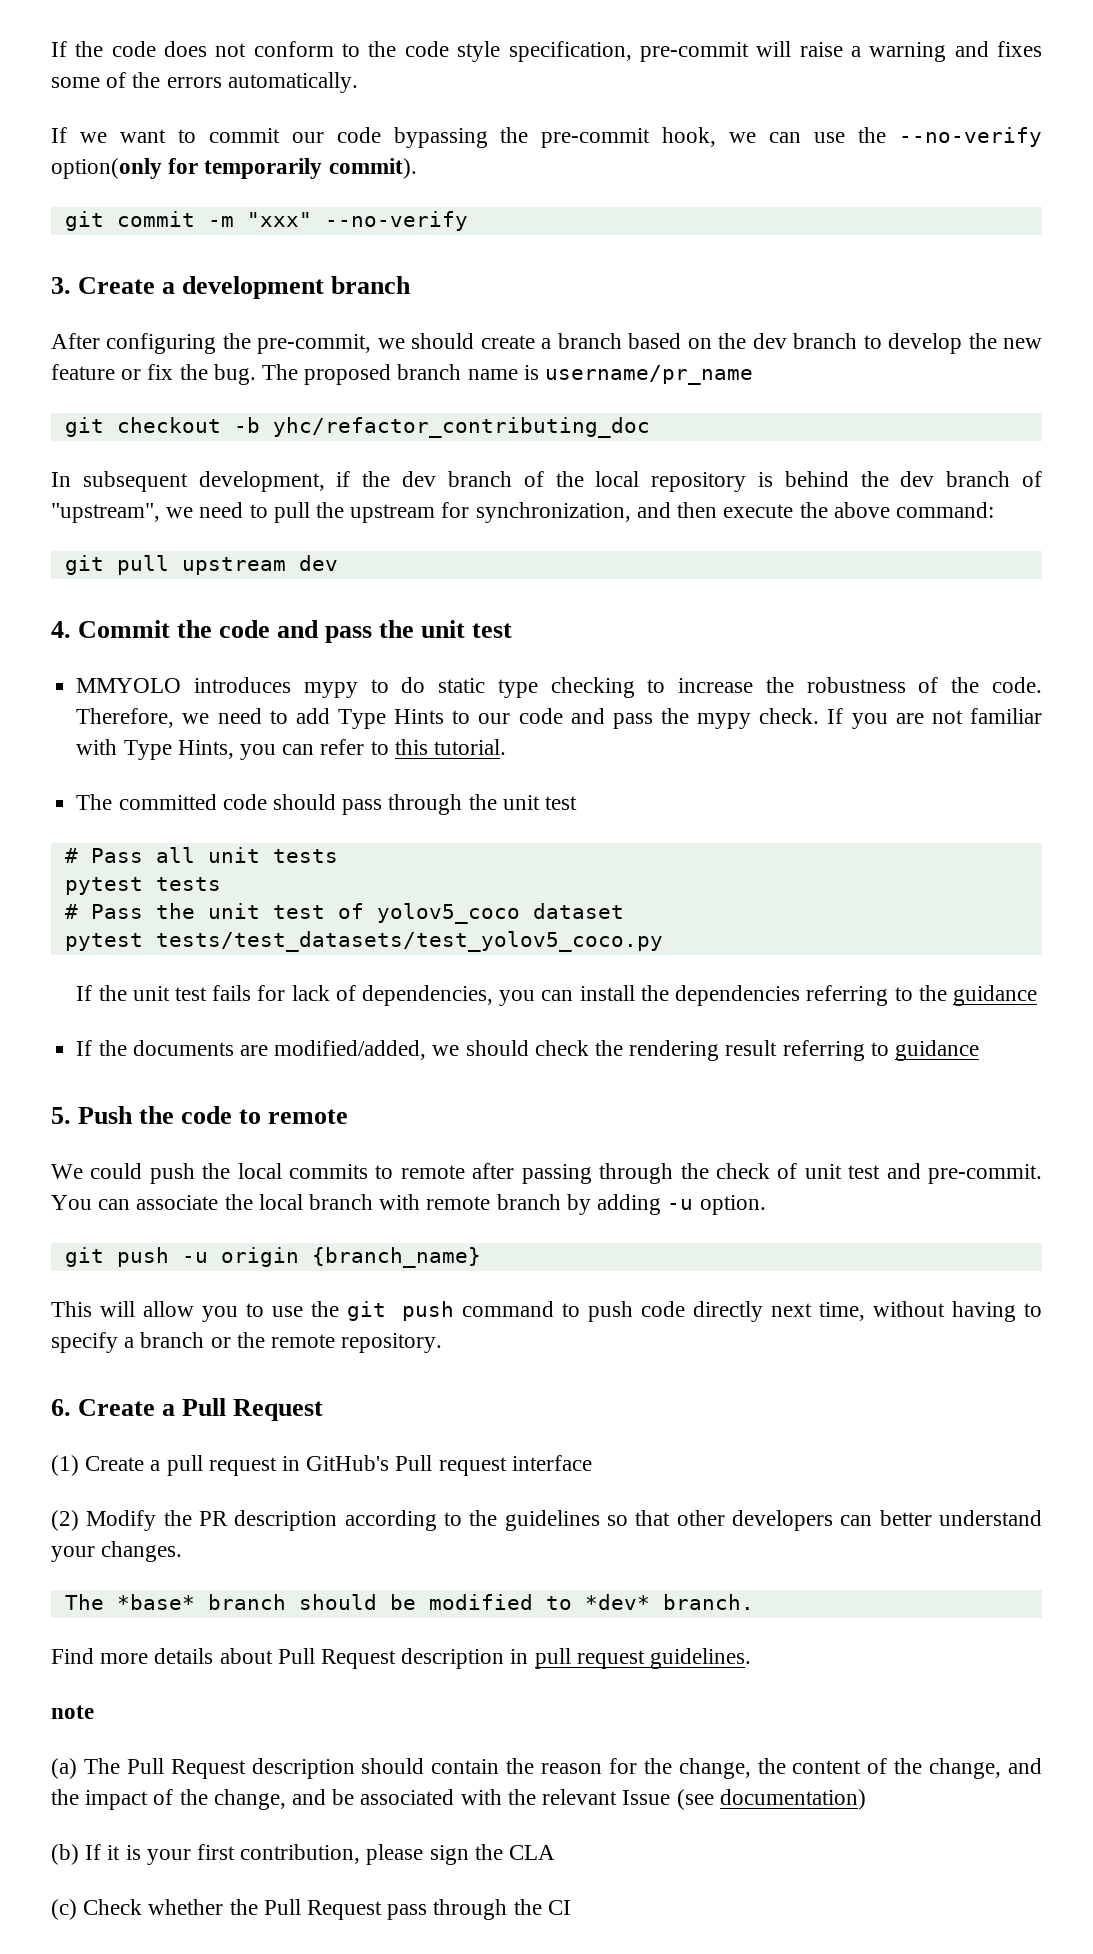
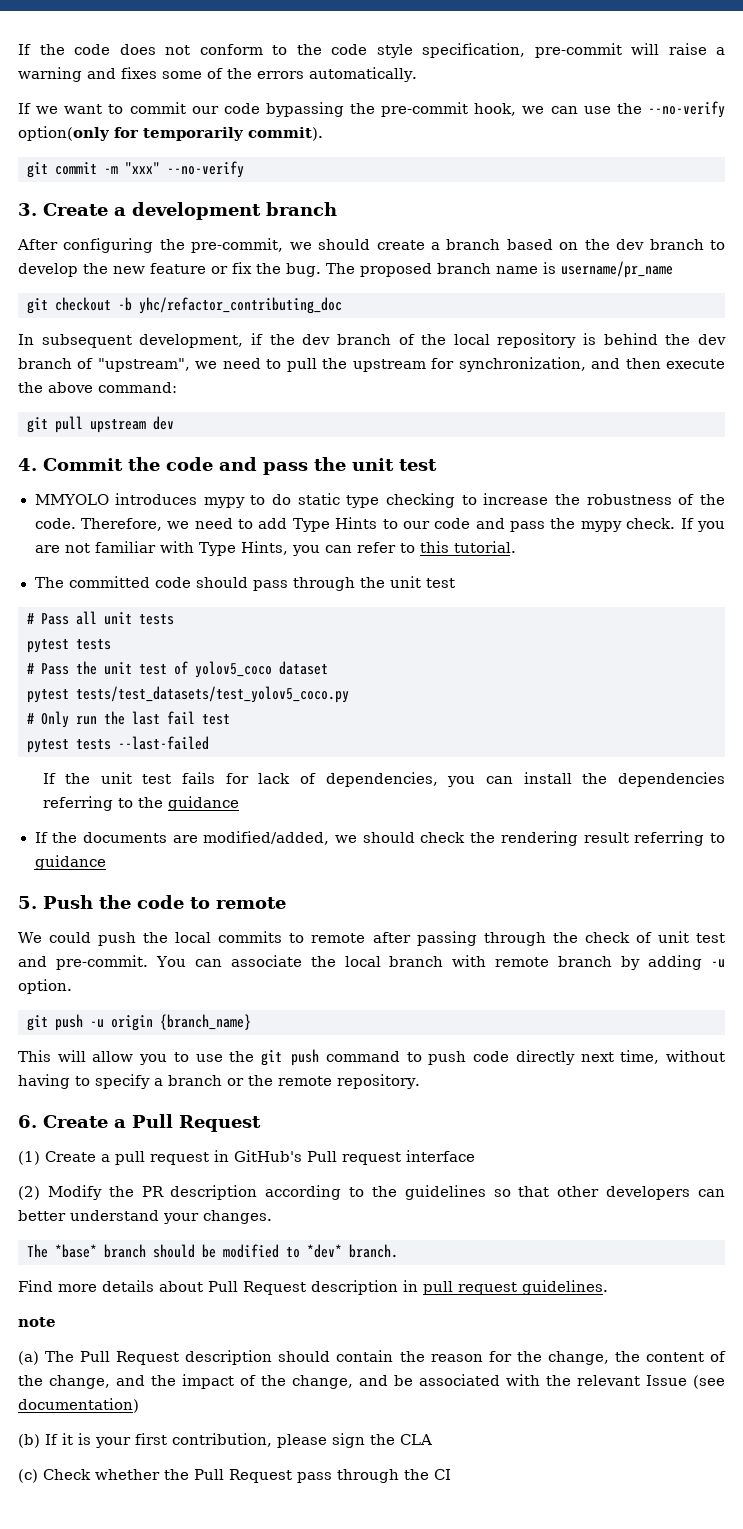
+ # Only run the last fail test
+ pytest tests --last-failed

